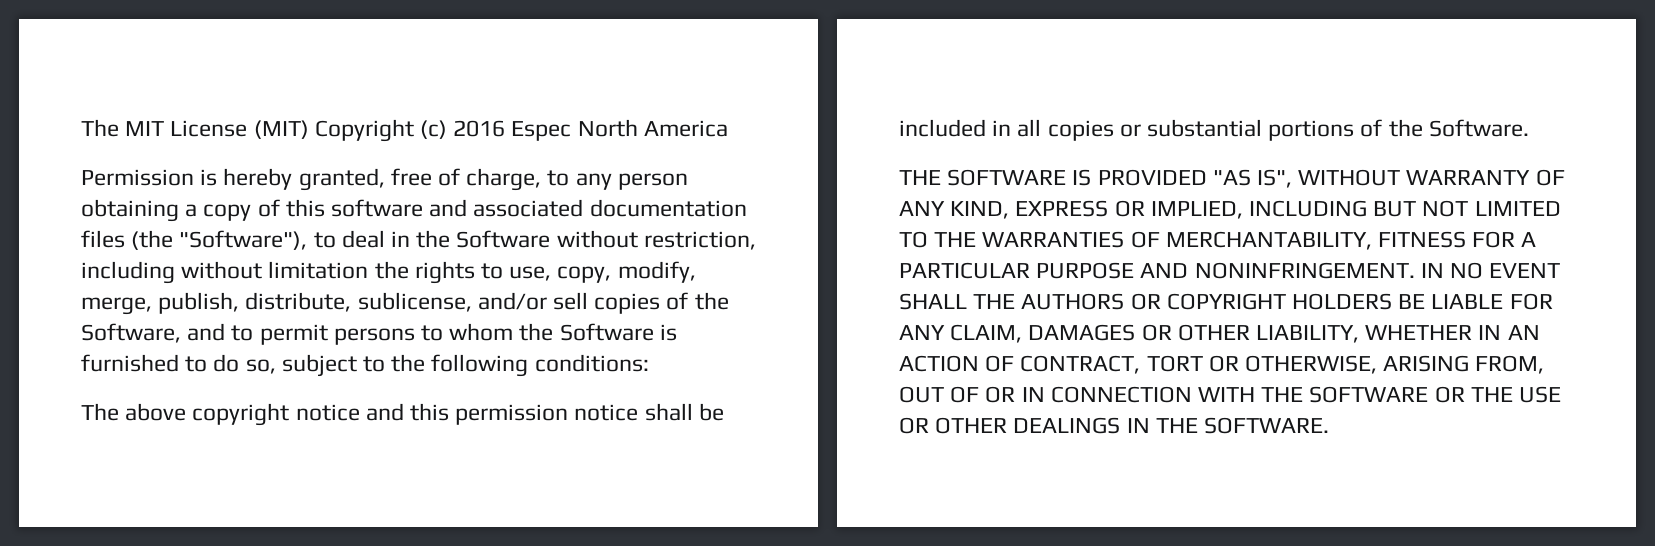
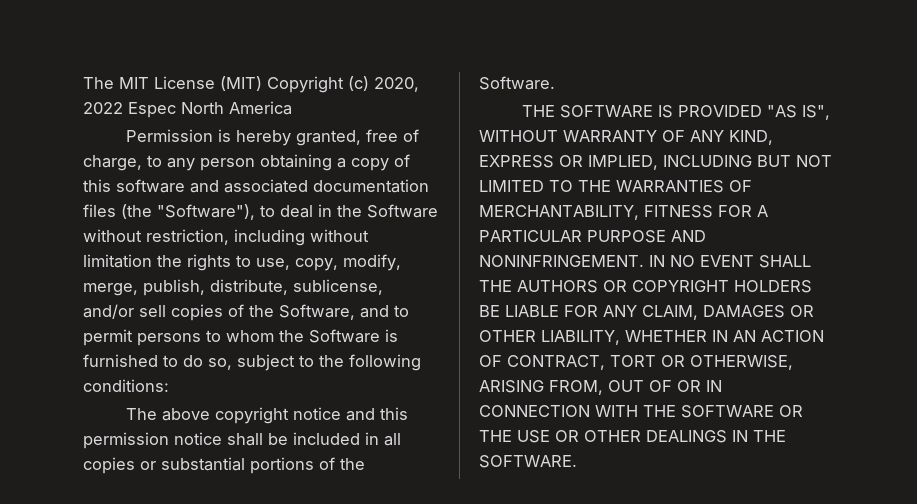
- The MIT License (MIT) Copyright (c) 2016 Espec North America
+ The MIT License (MIT) Copyright (c) 2020, 2022 Espec North America

